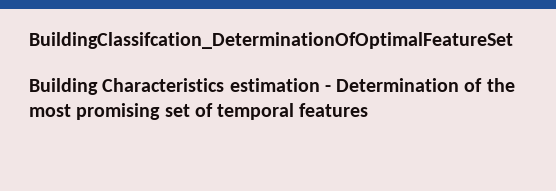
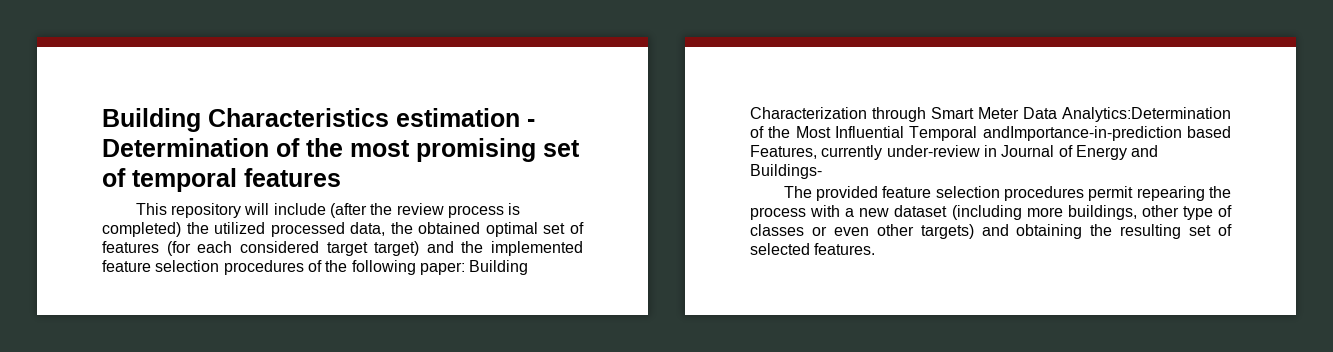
- BuildingClassifcation_DeterminationOfOptimalFeatureSet
+ This repository will include (after the review process is completed) the utilized processed data, the obtained optimal set of features (for each considered target target) and the implemented feature selection procedures of the following paper: Building Characterization through Smart Meter Data Analytics:Determination of the Most Influential Temporal andImportance-in-prediction based Features, currently under-review in Journal of Energy and Buildings-
+ The provided feature selection procedures permit repearing the process with a new dataset (including more buildings, other type of classes or even other targets) and obtaining the resulting set of selected features.

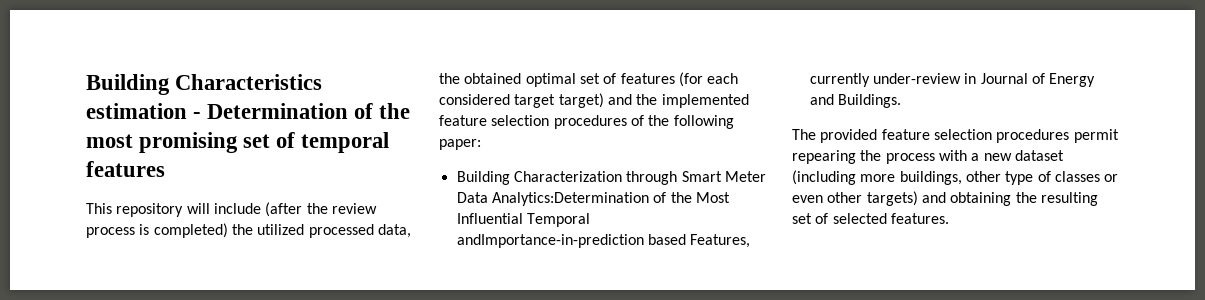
- This repository will include (after the review process is completed) the utilized processed data, the obtained optimal set of features (for each considered target target) and the implemented feature selection procedures of the following paper: Building Characterization through Smart Meter Data Analytics:Determination of the Most Influential Temporal andImportance-in-prediction based Features, currently under-review in Journal of Energy and Buildings-
+ This repository will include (after the review process is completed) the utilized processed data, the obtained optimal set of features (for each considered target target) and the implemented feature selection procedures of the following paper:
+ Building Characterization through Smart Meter Data Analytics:Determination of the Most Influential Temporal andImportance-in-prediction based Features, currently under-review in Journal of Energy and Buildings.

